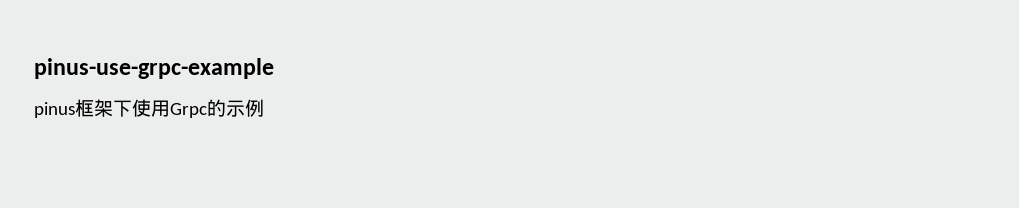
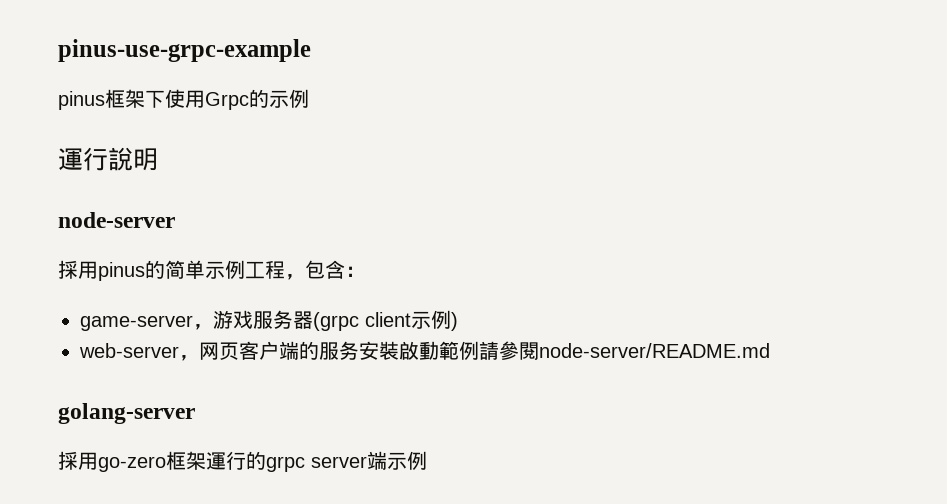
+ 運行說明
+ node-server
+ 採用pinus的简单示例工程，包含：
+ game-server，游戏服务器(grpc client示例)
+ web-server，网页客户端的服务安裝啟動範例請參閱node-server/README.md
+ golang-server
+ 採用go-zero框架運行的grpc server端示例

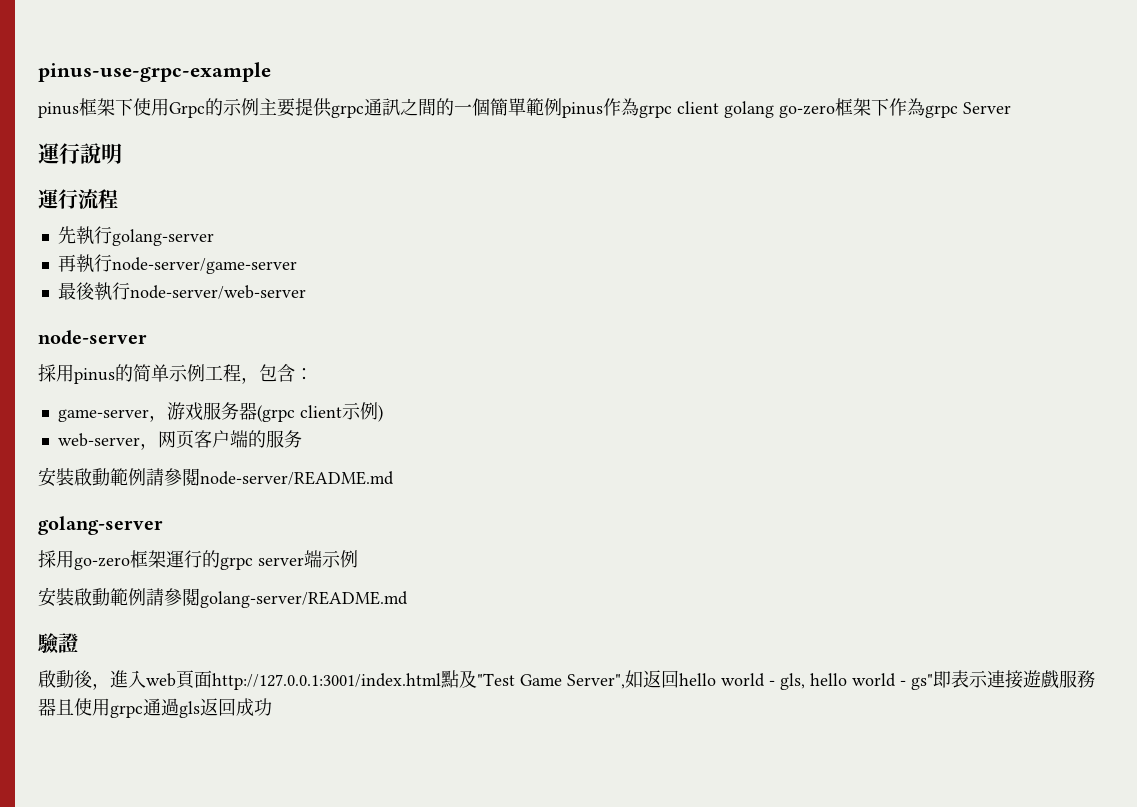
- pinus框架下使用Grpc的示例
+ pinus框架下使用Grpc的示例主要提供grpc通訊之間的一個簡單範例pinus作為grpc client golang go-zero框架下作為grpc Server
  運行說明
+ 運行流程
+ 先執行golang-server
+ 再執行node-server/game-server
+ 最後執行node-server/web-server
- web-server，网页客户端的服务安裝啟動範例請參閱node-server/README.md
+ web-server，网页客户端的服务
+ 安裝啟動範例請參閱node-server/README.md
+ 安裝啟動範例請參閱golang-server/README.md
+ 驗證
+ 啟動後，進入web頁面http://127.0.0.1:3001/index.html點及"Test Game Server",如返回hello world - gls, hello world - gs"即表示連接遊戲服務器且使用grpc通過gls返回成功

